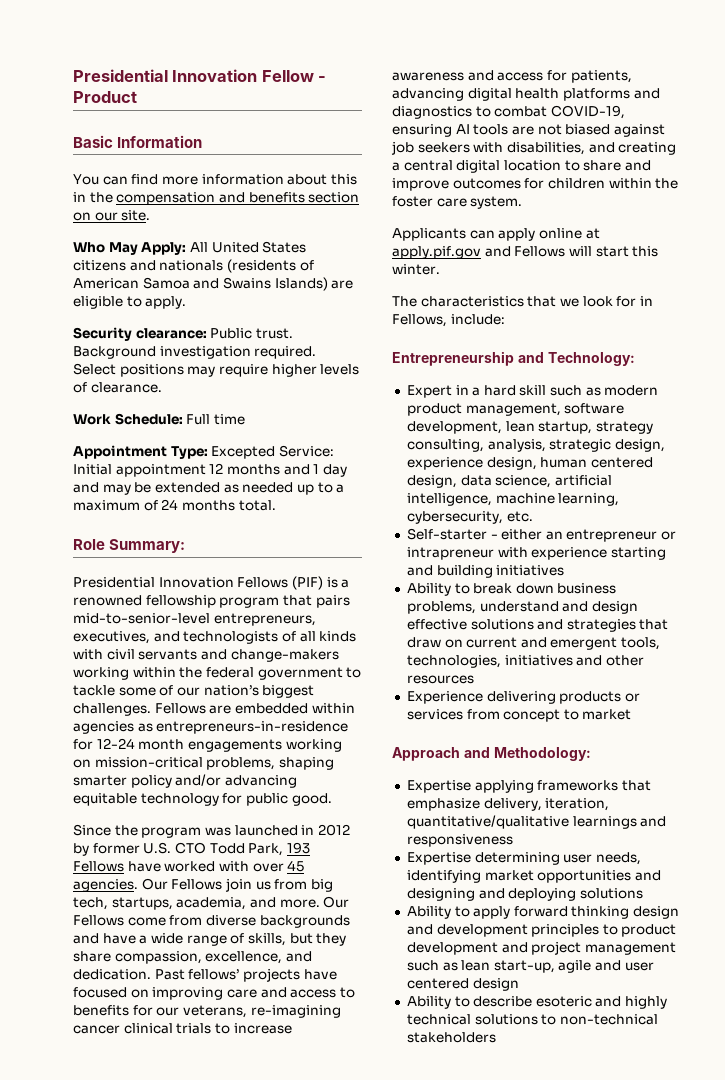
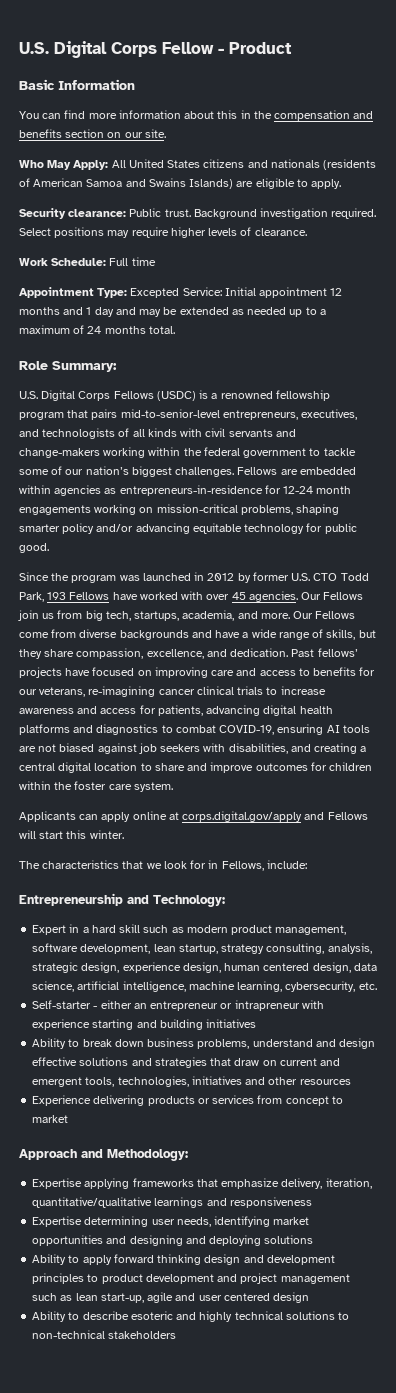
- Presidential Innovation Fellow - Product
+ U.S. Digital Corps Fellow - Product
- Presidential Innovation Fellows (PIF) is a renowned fellowship program that pairs mid-to-senior-level entrepreneurs, executives, and technologists of all kinds with civil servants and change-makers working within the federal government to tackle some of our nation’s biggest challenges.
+ U.S. Digital Corps Fellows (USDC) is a renowned fellowship program that pairs mid-to-senior-level entrepreneurs, executives, and technologists of all kinds with civil servants and change-makers working within the federal government to tackle some of our nation’s biggest challenges.
- Applicants can apply online at apply.pif.gov and Fellows will start this winter.
+ Applicants can apply online at corps.digital.gov/apply and Fellows will start this winter.

